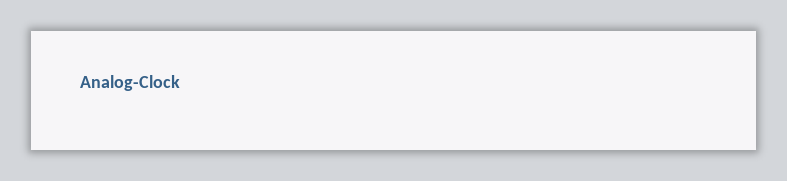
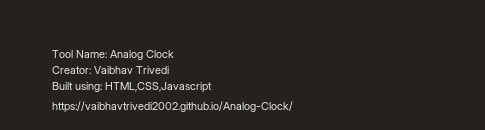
- Analog-Clock
+ Tool Name: Analog Clock
+ Creator: Vaibhav Trivedi
+ Built using: HTML,CSS,Javascript
+ https://vaibhavtrivedi2002.github.io/Analog-Clock/

